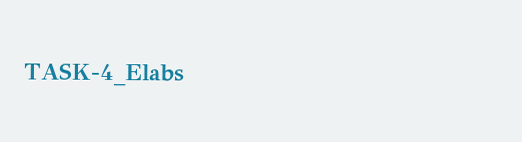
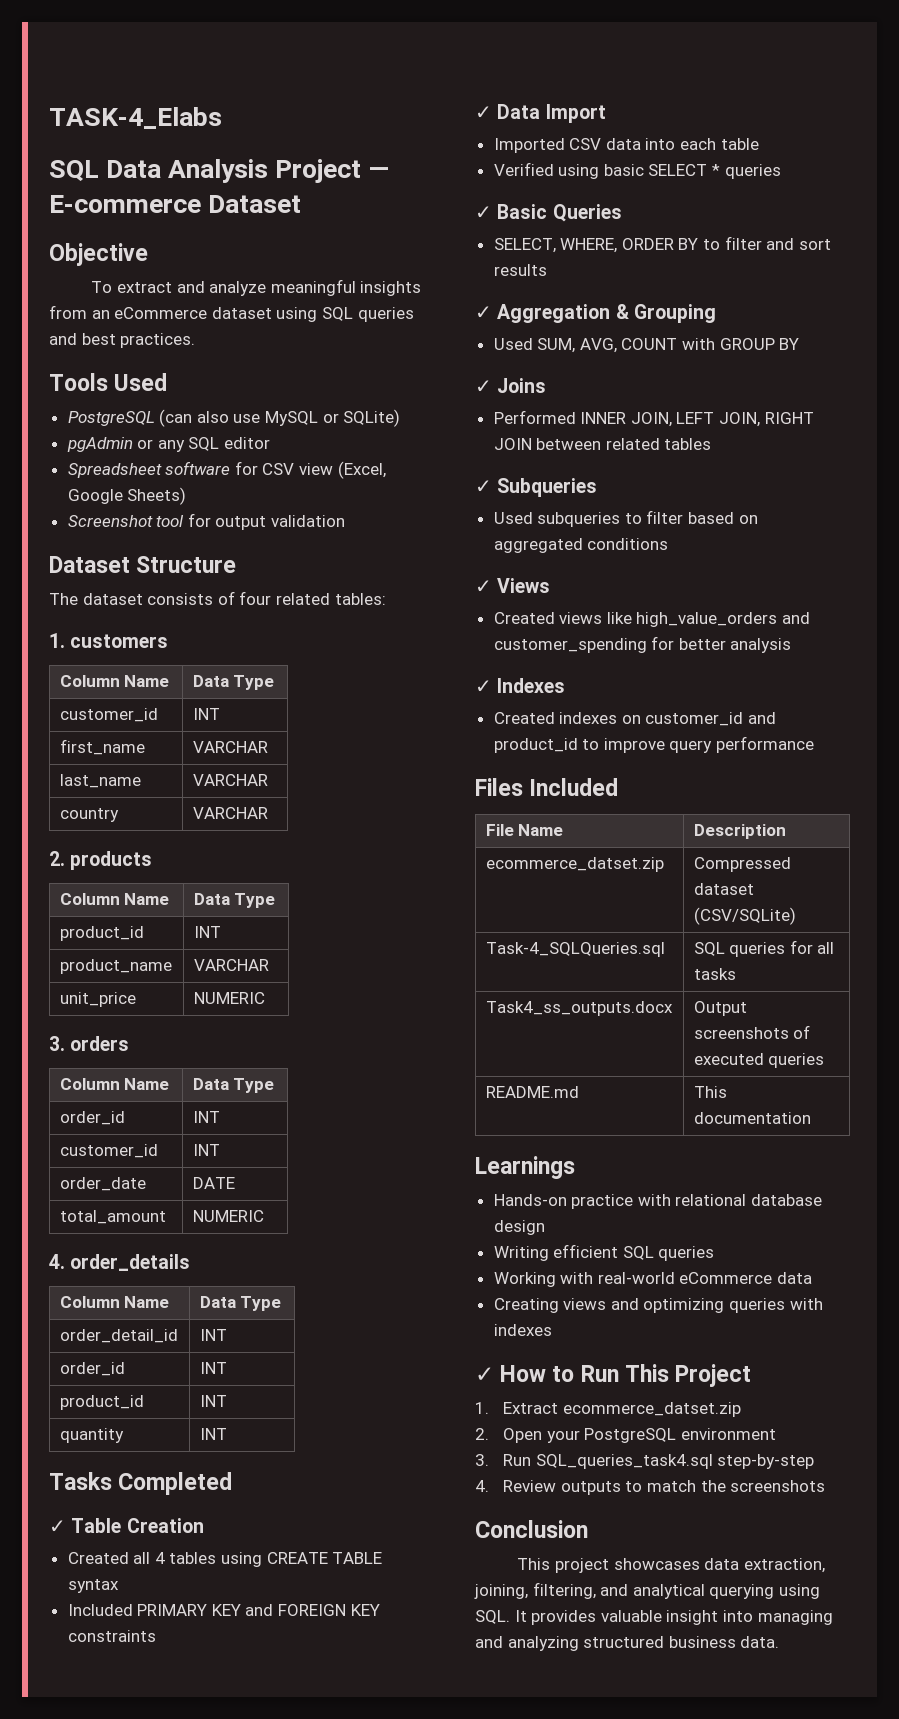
+ SQL Data Analysis Project — E-commerce Dataset
+ Objective
+ To extract and analyze meaningful insights from an eCommerce dataset using SQL queries and best practices.
+ Tools Used
+ PostgreSQL (can also use MySQL or SQLite)
+ pgAdmin or any SQL editor
+ Spreadsheet software for CSV view (Excel, Google Sheets)
+ Screenshot tool for output validation
+ Dataset Structure
+ The dataset consists of four related tables:
+ 1. customers
+ Column Name | Data Type
+ customer_id | INT
+ first_name | VARCHAR
+ last_name | VARCHAR
+ country | VARCHAR
+ 2. products
+ Column Name | Data Type
+ product_id | INT
+ product_name | VARCHAR
+ unit_price | NUMERIC
+ 3. orders
+ Column Name | Data Type
+ order_id | INT
+ customer_id | INT
+ order_date | DATE
+ total_amount | NUMERIC
+ 4. order_details
+ Column Name | Data Type
+ order_detail_id | INT
+ order_id | INT
+ product_id | INT
+ quantity | INT
+ Tasks Completed
+ ✓ Table Creation
+ Created all 4 tables using CREATE TABLE syntax
+ Included PRIMARY KEY and FOREIGN KEY constraints
+ ✓ Data Import
+ Imported CSV data into each table
+ Verified using basic SELECT * queries
+ ✓ Basic Queries
+ SELECT, WHERE, ORDER BY to filter and sort results
+ ✓ Aggregation & Grouping
+ Used SUM, AVG, COUNT with GROUP BY
+ ✓ Joins
+ Performed INNER JOIN, LEFT JOIN, RIGHT JOIN between related tables
+ ✓ Subqueries
+ Used subqueries to filter based on aggregated conditions
+ ✓ Views
+ Created views like high_value_orders and customer_spending for better analysis
+ ✓ Indexes
+ Created indexes on customer_id and product_id to improve query performance
+ Files Included
+ File Name | Description
+ ecommerce_datset.zip | Compressed dataset (CSV/SQLite)
+ Task-4_SQLQueries.sql | SQL queries for all tasks
+ Task4_ss_outputs.docx | Output screenshots of executed queries
+ README.md | This documentation
+ Learnings
+ Hands-on practice with relational database design
+ Writing efficient SQL queries
+ Working with real-world eCommerce data
+ Creating views and optimizing queries with indexes
+ ✓ How to Run This Project
+ 1. Extract ecommerce_datset.zip
+ 2. Open your PostgreSQL environment
+ 3. Run SQL_queries_task4.sql step-by-step
+ 4. Review outputs to match the screenshots
+ Conclusion
+ This project showcases data extraction, joining, filtering, and analytical querying using SQL. It provides valuable insight into managing and analyzing structured business data.

